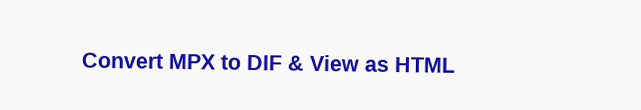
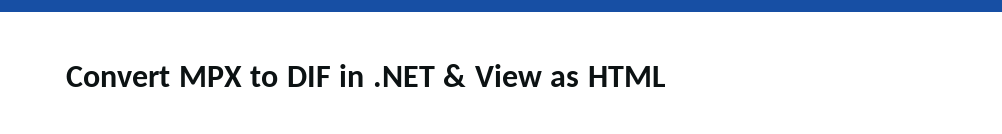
- Convert MPX to DIF & View as HTML
+ Convert MPX to DIF in .NET & View as HTML

